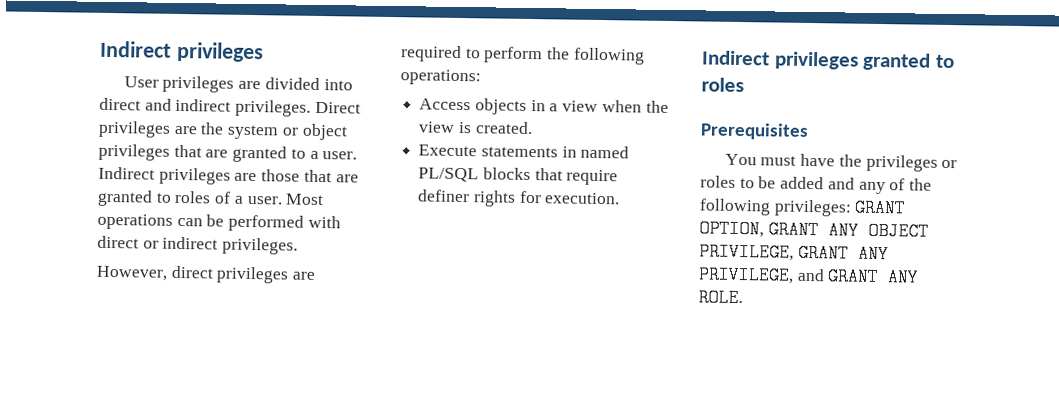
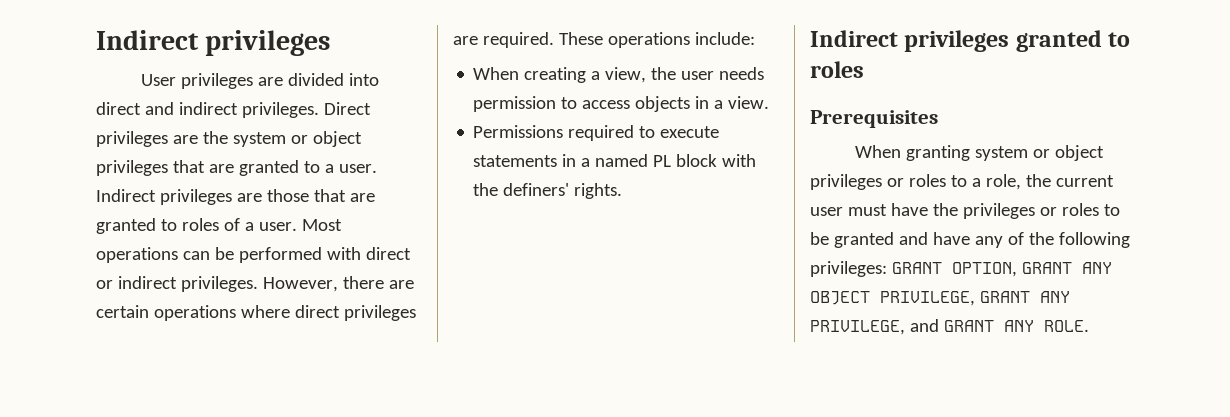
- Most operations can be performed with direct or indirect privileges.
- However, direct privileges are required to perform the following operations:
- Access objects in a view when the view is created.
- Execute statements in named PL/SQL blocks that require definer rights for execution.
+ Most operations can be performed with direct or indirect privileges. However, there are certain operations where direct privileges are required. These operations include:
+ When creating a view, the user needs permission to access objects in a view.
+ Permissions required to execute statements in a named PL block with the definers' rights.
- You must have the privileges or roles to be added and any of the following privileges: GRANT OPTION, GRANT ANY OBJECT PRIVILEGE, GRANT ANY PRIVILEGE, and GRANT ANY ROLE.
+ When granting system or object privileges or roles to a role, the current user must have the privileges or roles to be granted and have any of the following privileges: GRANT OPTION, GRANT ANY OBJECT PRIVILEGE, GRANT ANY PRIVILEGE, and GRANT ANY ROLE.

